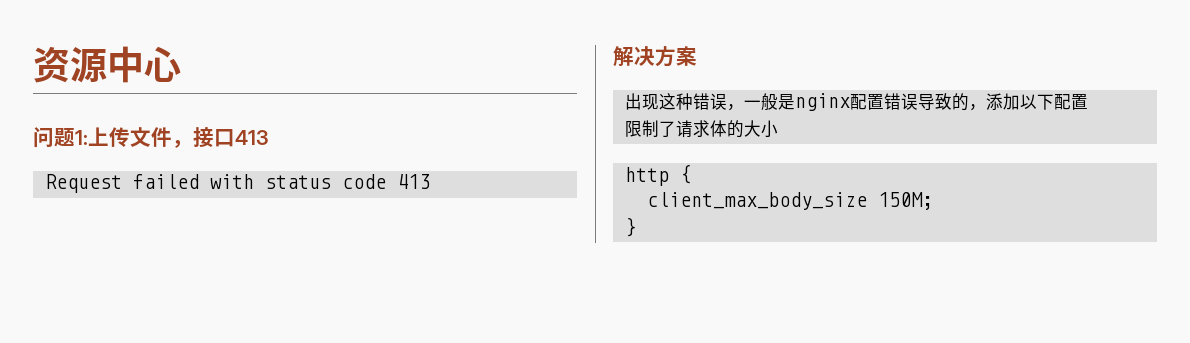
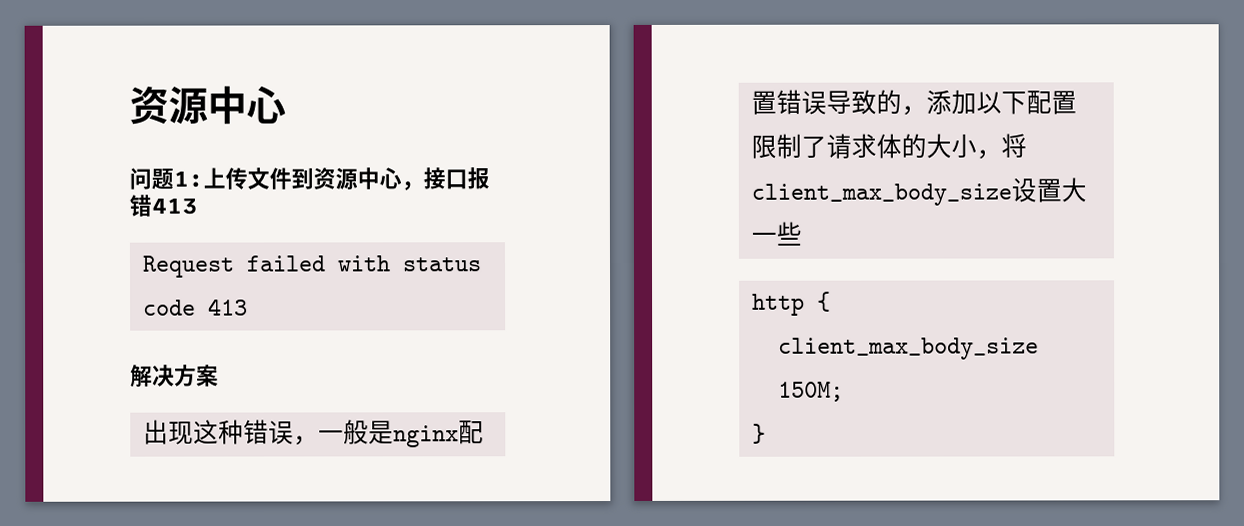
- 问题1:上传文件，接口413
+ 问题1:上传文件到资源中心，接口报错413
- 限制了请求体的大小
+ 限制了请求体的大小，将client_max_body_size设置大一些

